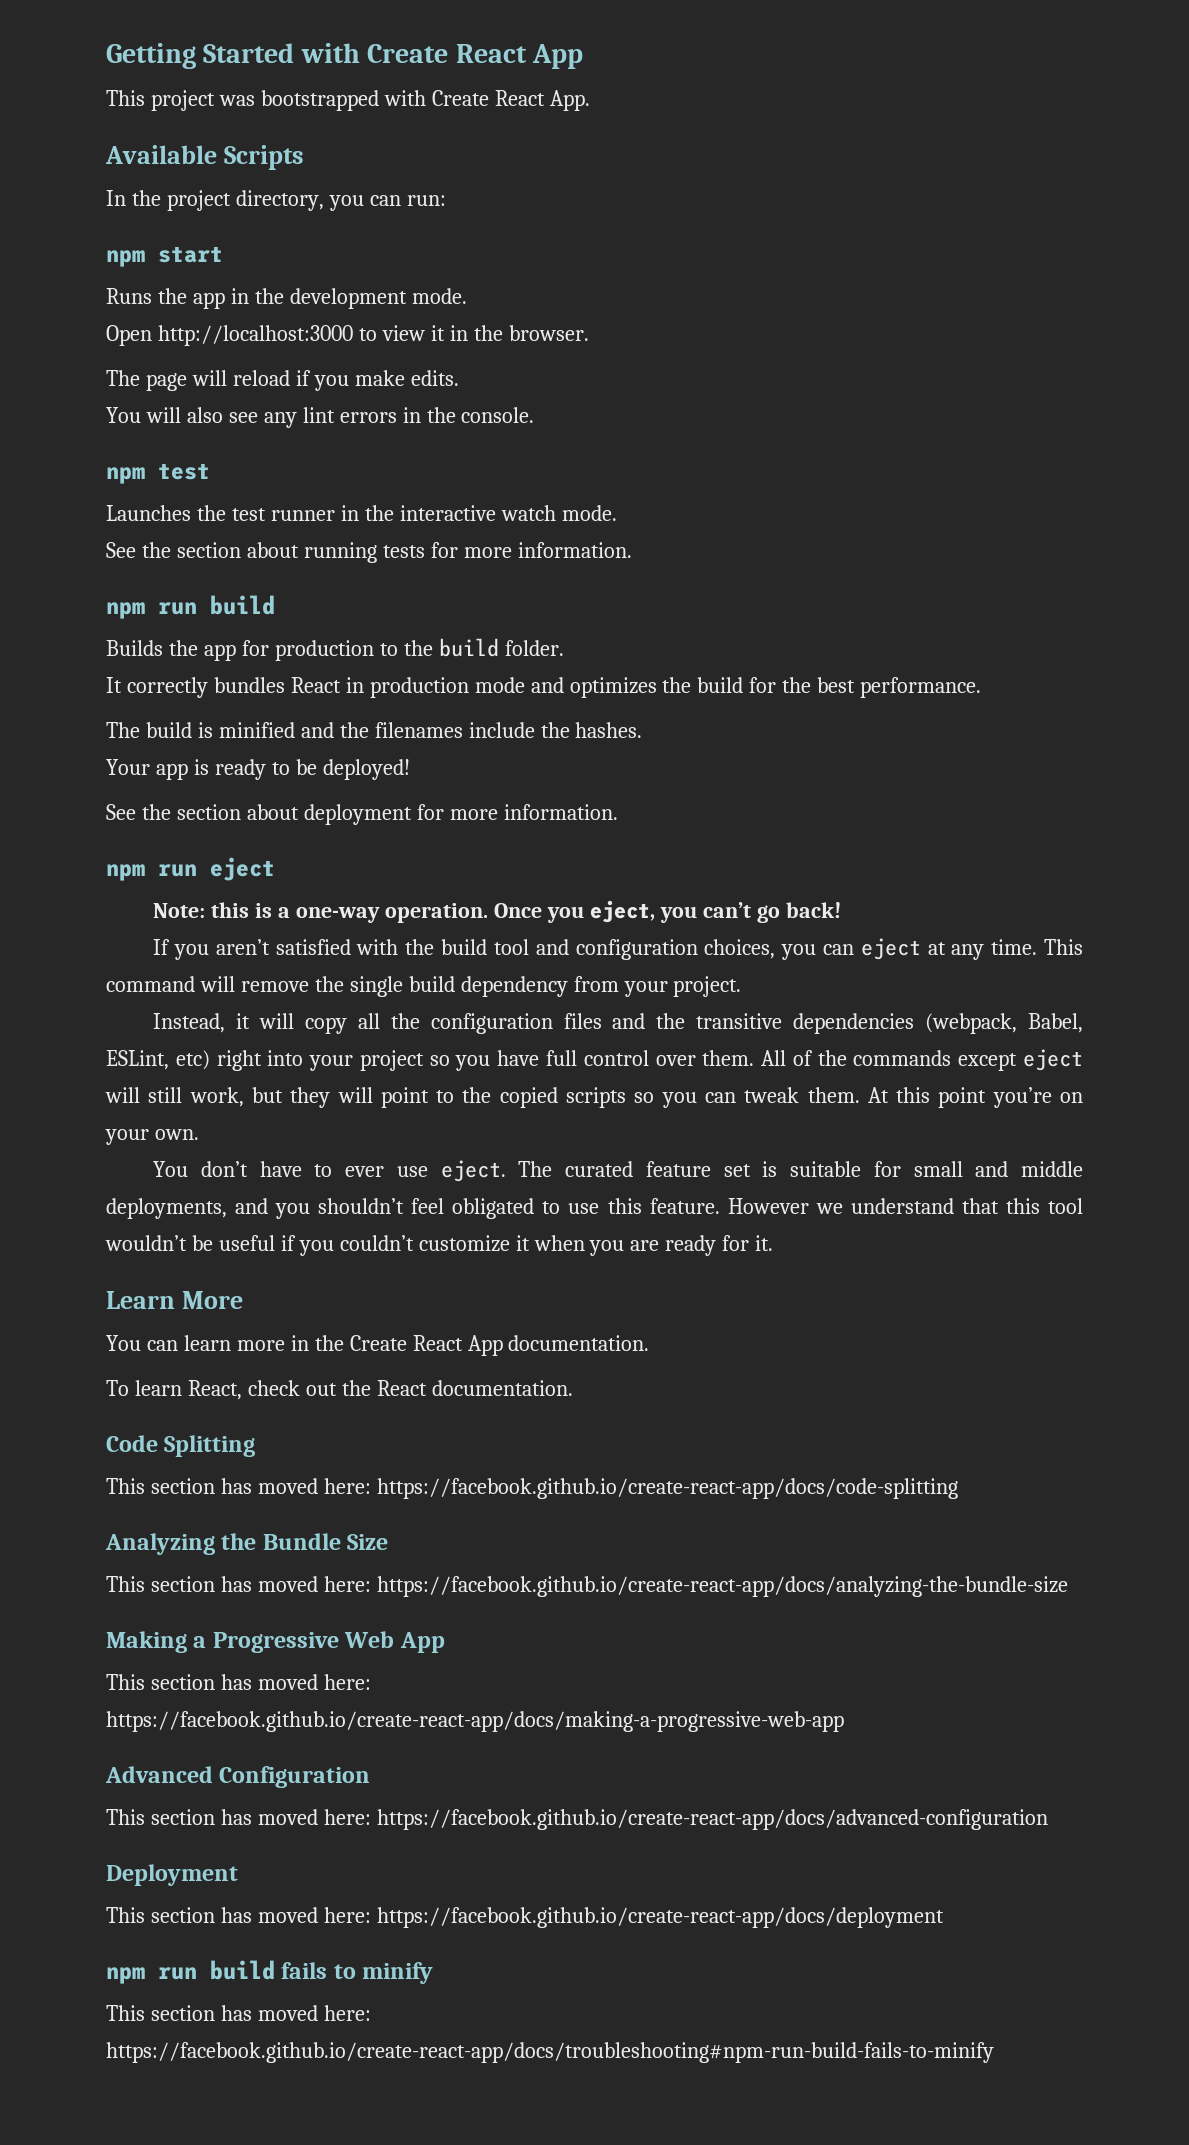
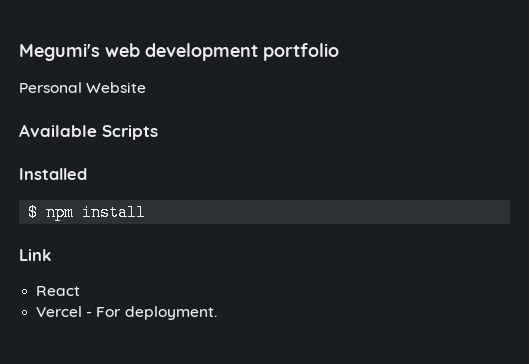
- Getting Started with Create React App
- This project was bootstrapped with Create React App.
+ Megumi's web development portfolio
+ Personal Website
  Available Scripts
- In the project directory, you can run:
- npm start
- Runs the app in the development mode.
- Open http://localhost:3000 to view it in the browser.
- The page will reload if you make edits.
- You will also see any lint errors in the console.
- npm test
- Launches the test runner in the interactive watch mode.
- See the section about running tests for more information.
- npm run build
- Builds the app for production to the build folder.
- It correctly bundles React in production mode and optimizes the build for the best performance.
- The build is minified and the filenames include the hashes.
- Your app is ready to be deployed!
- See the section about deployment for more information.
- npm run eject
- Note: this is a one-way operation. Once you eject, you can’t go back!
- If you aren’t satisfied with the build tool and configuration choices, you can eject at any time. This command will remove the single build dependency from your project.
- Instead, it will copy all the configuration files and the transitive dependencies (webpack, Babel, ESLint, etc) right into your project so you have full control over them. All of the commands except eject will still work, but they will point to the copied scripts so you can tweak them. At this point you’re on your own.
- You don’t have to ever use eject. The curated feature set is suitable for small and middle deployments, and you shouldn’t feel obligated to use this feature. However we understand that this tool wouldn’t be useful if you couldn’t customize it when you are ready for it.
- Learn More
- You can learn more in the Create React App documentation.
- To learn React, check out the React documentation.
- Code Splitting
- This section has moved here: https://facebook.github.io/create-react-app/docs/code-splitting
- Analyzing the Bundle Size
- This section has moved here: https://facebook.github.io/create-react-app/docs/analyzing-the-bundle-size
- Making a Progressive Web App
- This section has moved here: https://facebook.github.io/create-react-app/docs/making-a-progressive-web-app
- Advanced Configuration
- This section has moved here: https://facebook.github.io/create-react-app/docs/advanced-configuration
- Deployment
- This section has moved here: https://facebook.github.io/create-react-app/docs/deployment
- npm run build fails to minify
- This section has moved here: https://facebook.github.io/create-react-app/docs/troubleshooting#npm-run-build-fails-to-minify
+ Installed
+ $ npm install
+ Link
+ React
+ Vercel - For deployment.

